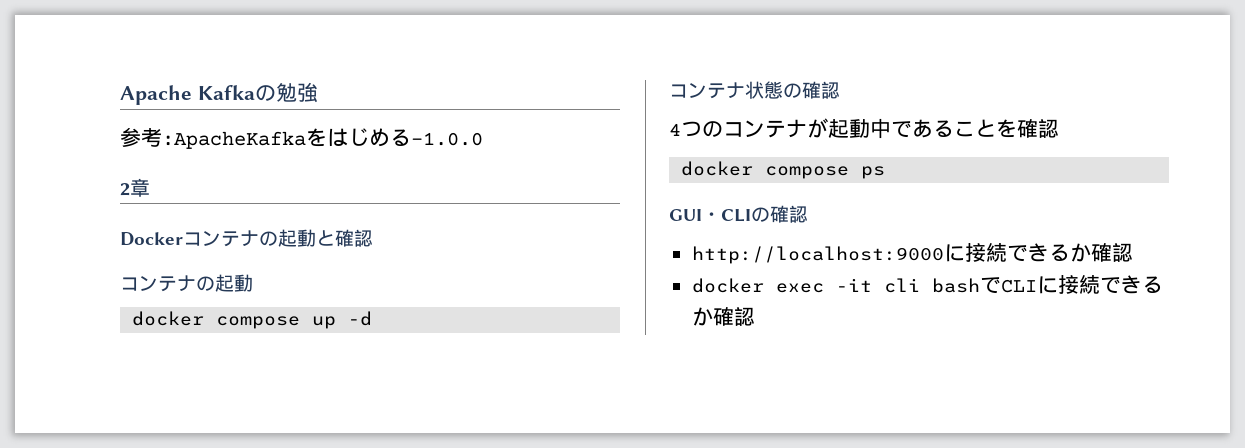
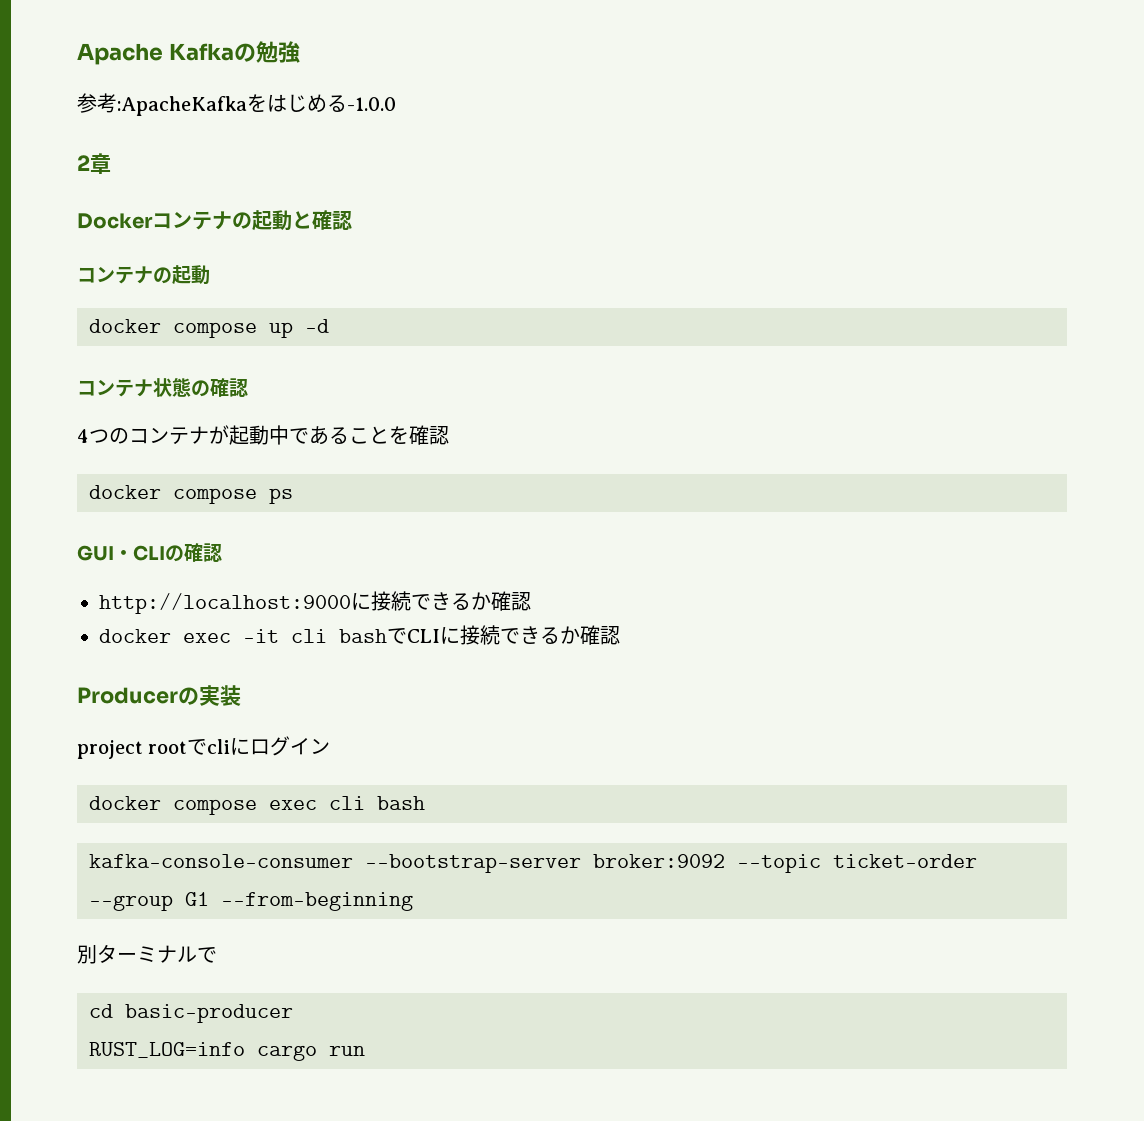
+ Producerの実装
+ project rootでcliにログイン
+ docker compose exec cli bash
+ kafka-console-consumer --bootstrap-server broker:9092 --topic ticket-order --group G1 --from-beginning
+ 別ターミナルで
+ cd basic-producer
+ RUST_LOG=info cargo run

